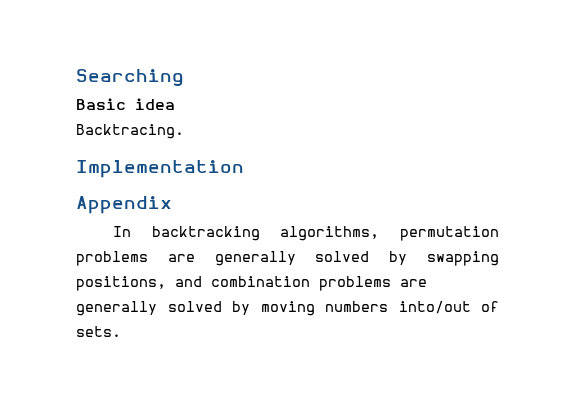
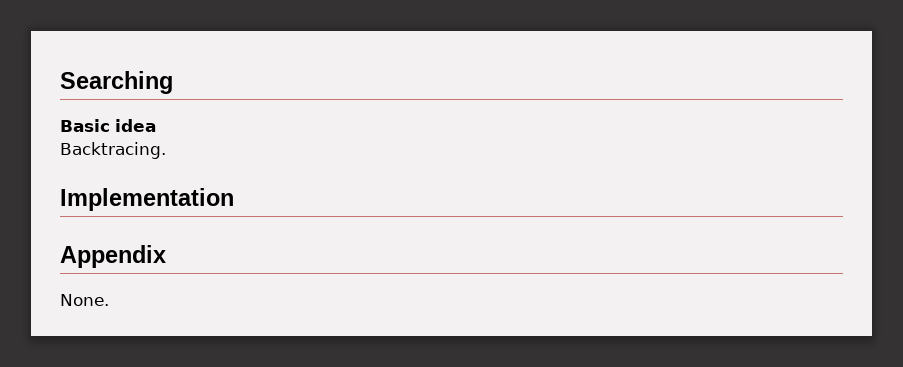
- In backtracking algorithms, permutation problems are generally solved by swapping positions, and combination problems are generally solved by moving numbers into/out of sets.
+ None.

